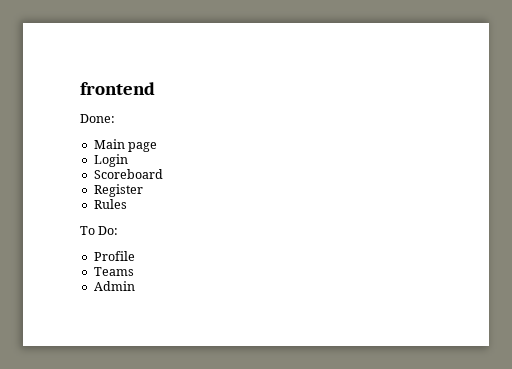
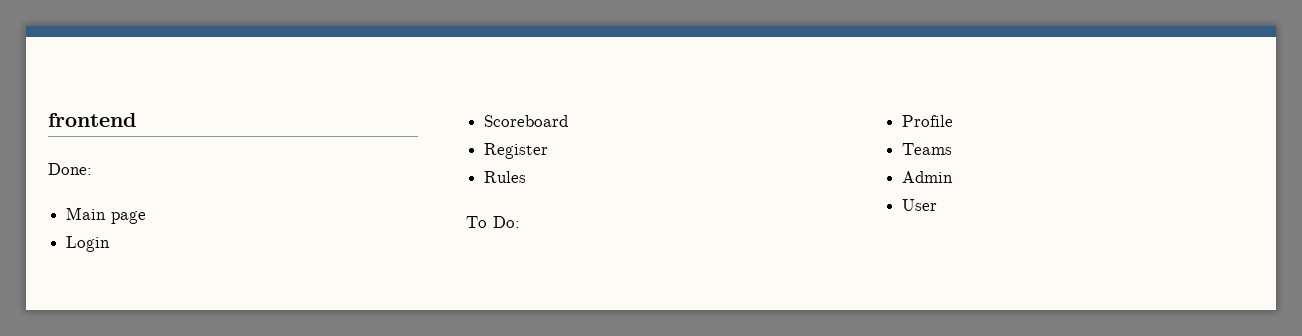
+ User

